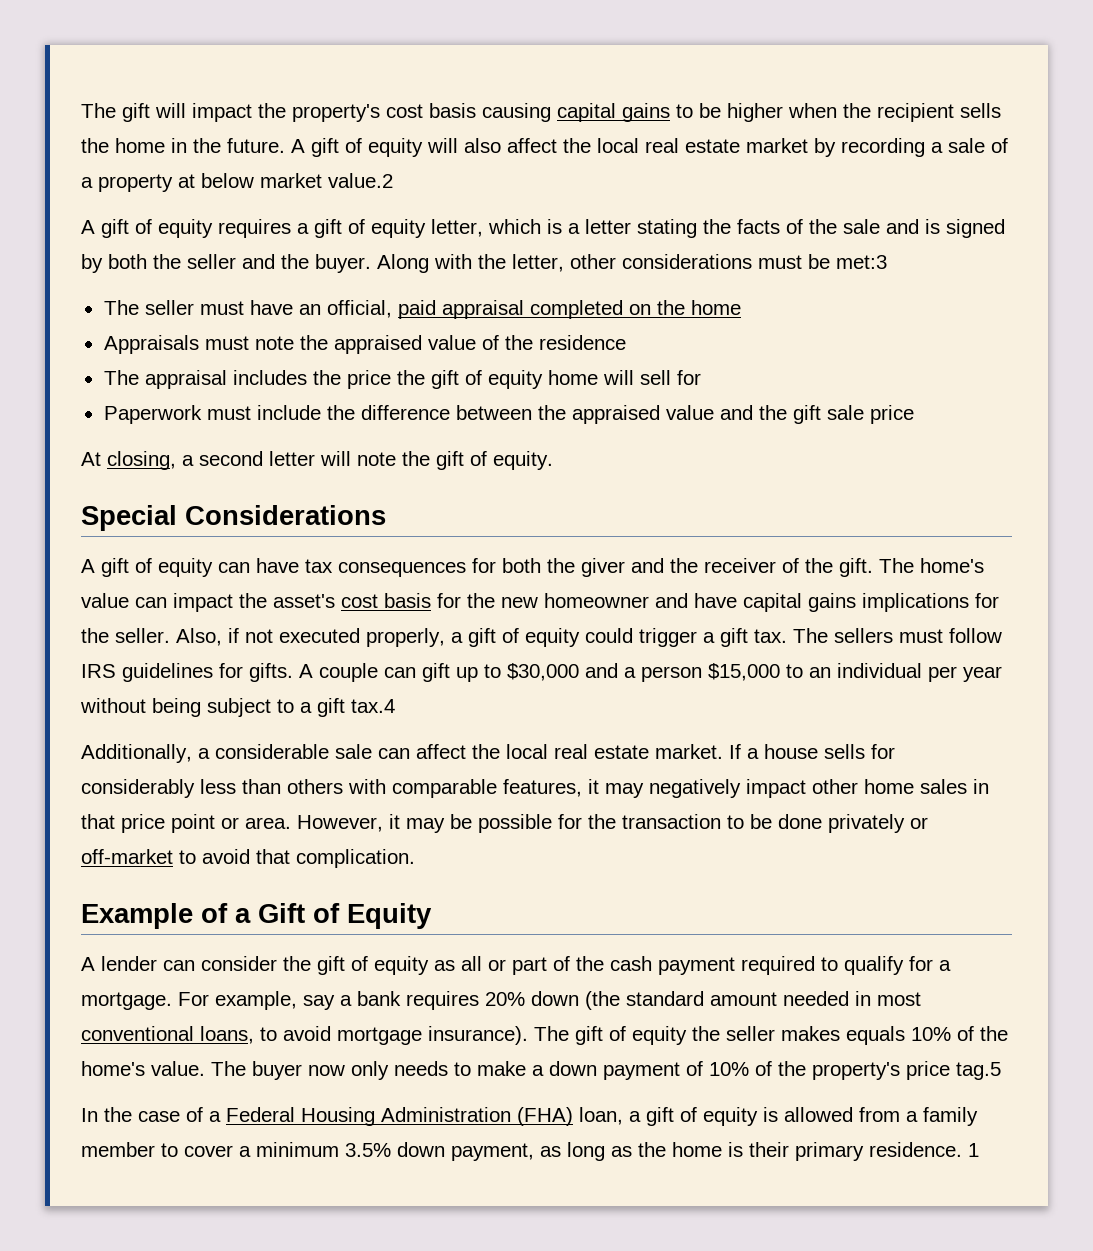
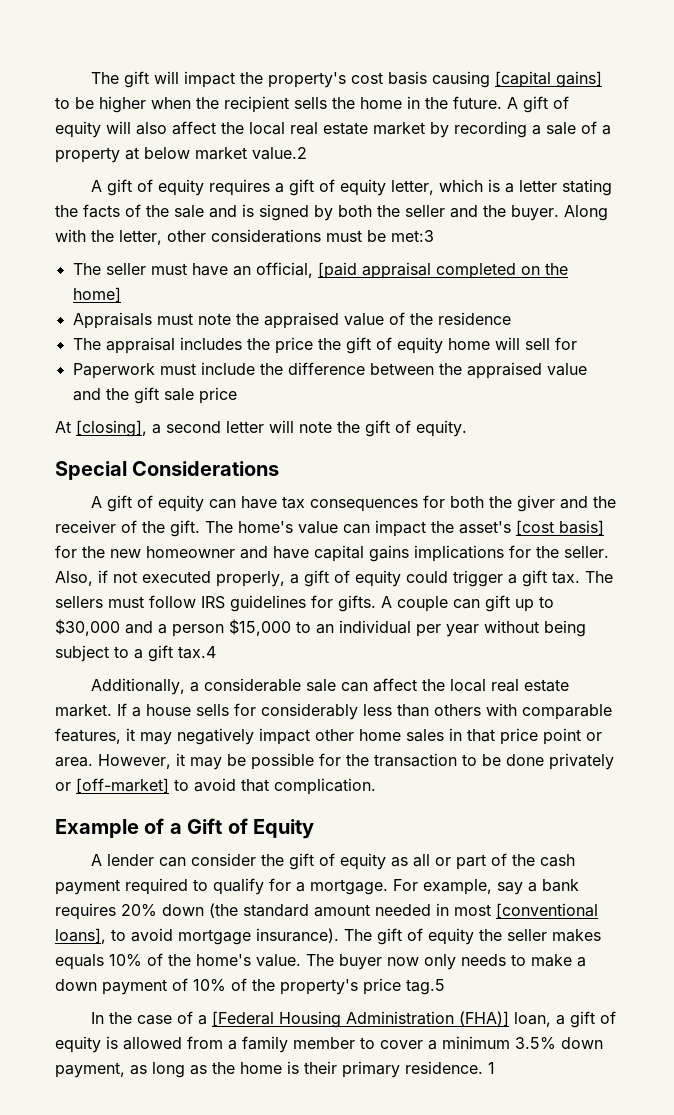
- The gift will impact the property's cost basis causing capital gains to be higher when the recipient sells the home in the future.
+ The gift will impact the property's cost basis causing [capital gains] to be higher when the recipient sells the home in the future.
- The seller must have an official, paid appraisal completed on the home
+ The seller must have an official, [paid appraisal completed on the home]
- At closing, a second letter will note the gift of equity.
+ At [closing], a second letter will note the gift of equity.
- The home's value can impact the asset's cost basis for the new homeowner and have capital gains implications for the seller.
+ The home's value can impact the asset's [cost basis] for the new homeowner and have capital gains implications for the seller.
- However, it may be possible for the transaction to be done privately or off-market to avoid that complication.
+ However, it may be possible for the transaction to be done privately or [off-market] to avoid that complication.
- For example, say a bank requires 20% down (the standard amount needed in most conventional loans, to avoid mortgage insurance).
+ For example, say a bank requires 20% down (the standard amount needed in most [conventional loans], to avoid mortgage insurance).
- In the case of a Federal Housing Administration (FHA) loan, a gift of equity is allowed from a family member to cover a minimum 3.5% down payment, as long as the home is their primary residence.
+ In the case of a [Federal Housing Administration (FHA)] loan, a gift of equity is allowed from a family member to cover a minimum 3.5% down payment, as long as the home is their primary residence.

